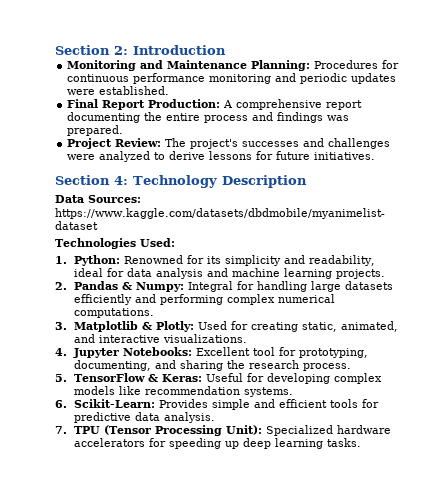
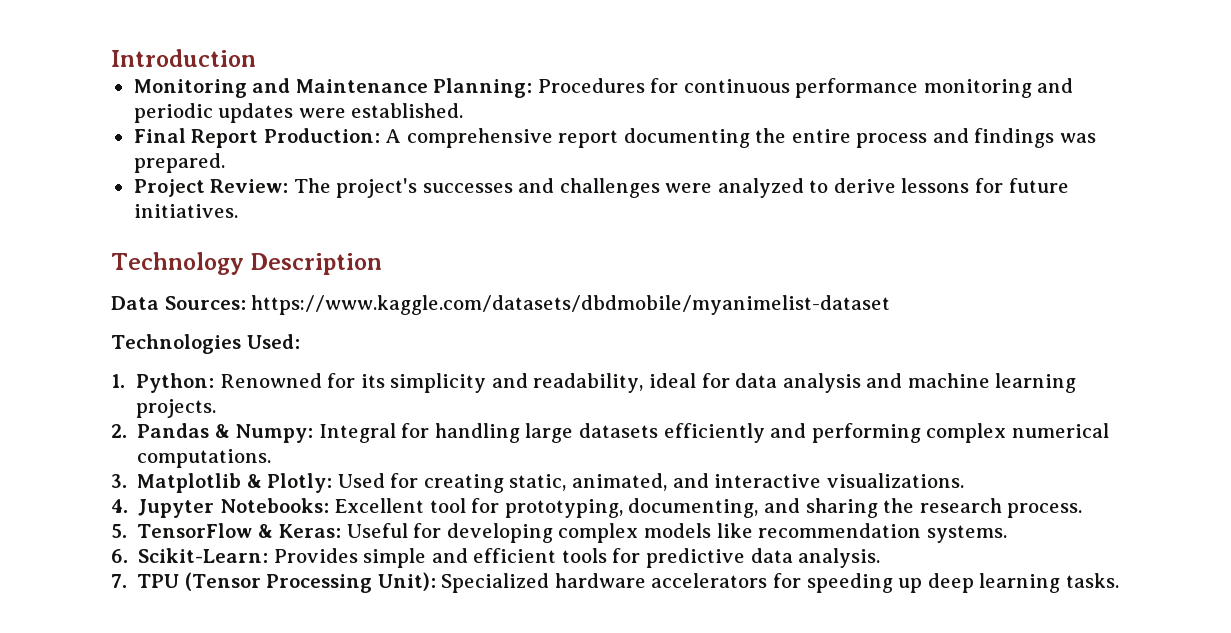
- Section 2: Introduction
+ Introduction
- Section 4: Technology Description
+ Technology Description

